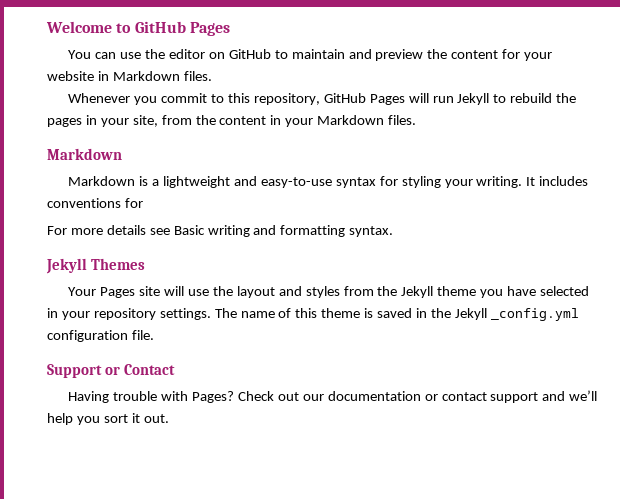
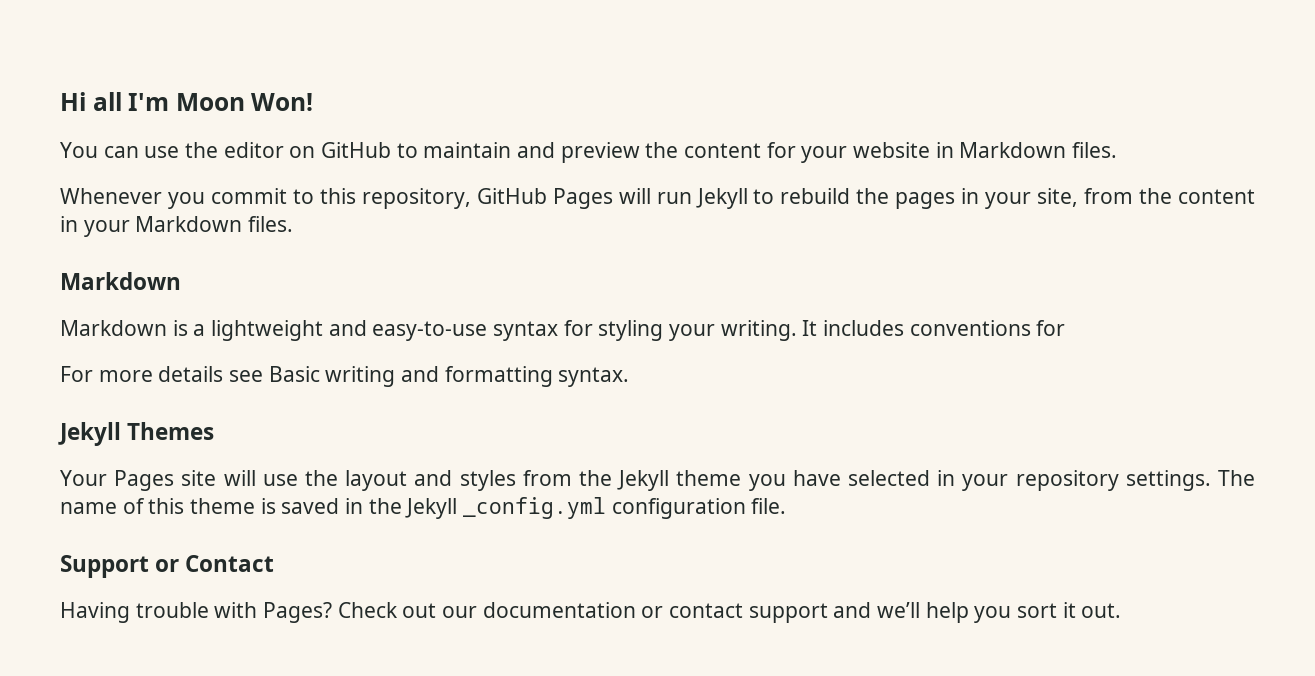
- Welcome to GitHub Pages
+ Hi all I'm Moon Won!

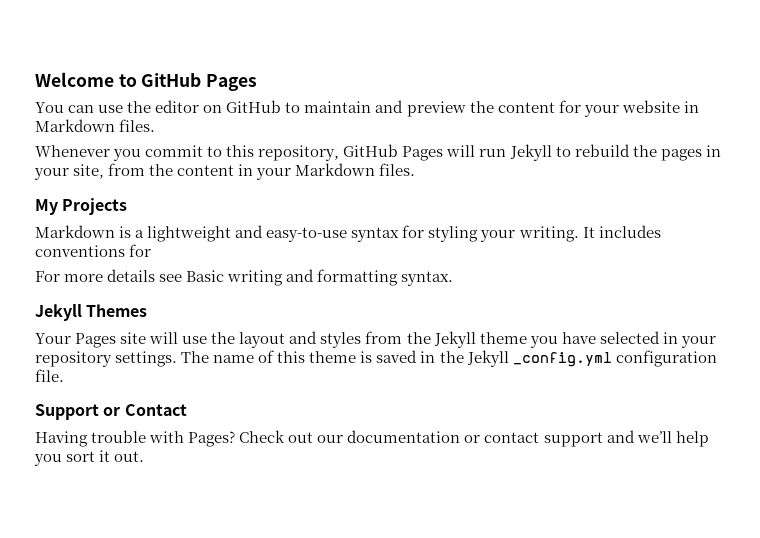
- Hi all I'm Moon Won!
+ Welcome to GitHub Pages
  Whenever you commit to this repository, GitHub Pages will run Jekyll to rebuild the pages in your site, from the content in your Markdown files.
- Markdown
+ My Projects

